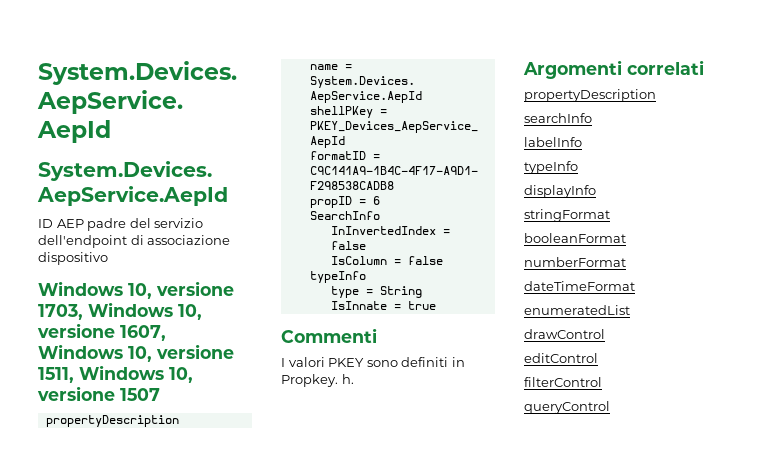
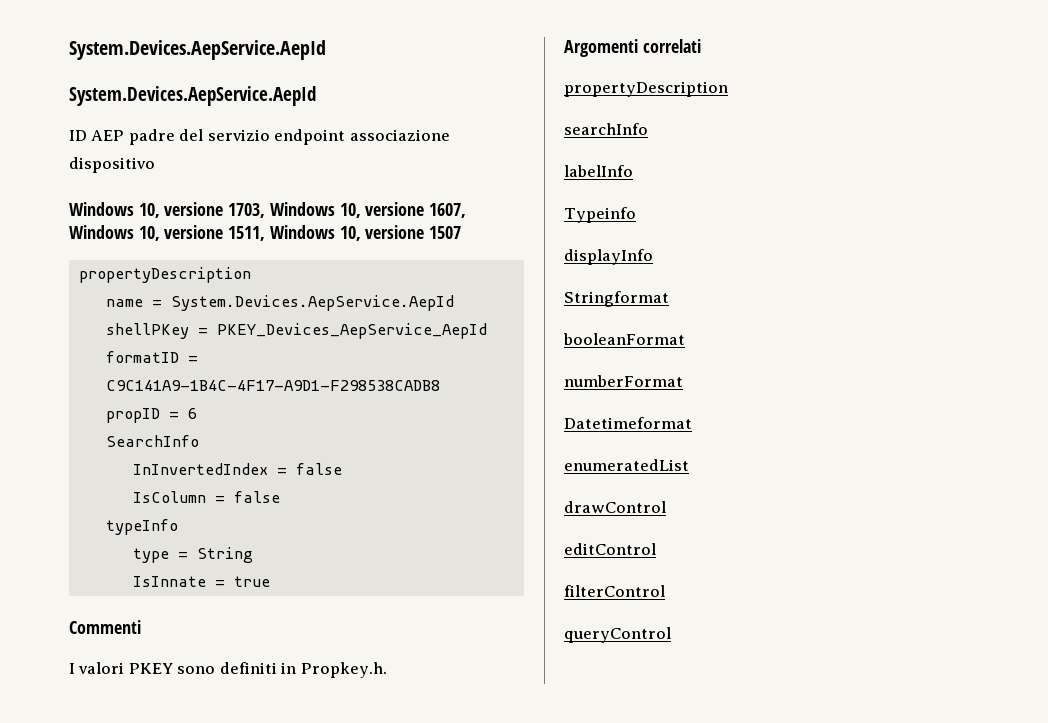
- ID AEP padre del servizio dell'endpoint di associazione dispositivo
+ ID AEP padre del servizio endpoint associazione dispositivo
- I valori PKEY sono definiti in Propkey. h.
+ I valori PKEY sono definiti in Propkey.h.
  labelInfo
- typeInfo
+ Typeinfo
- stringFormat
+ Stringformat
- dateTimeFormat
+ Datetimeformat

